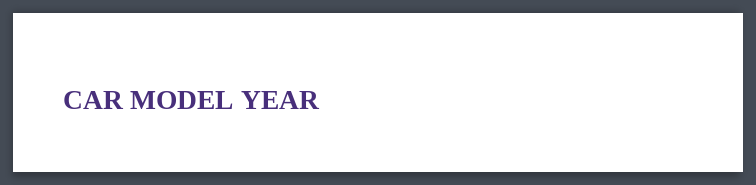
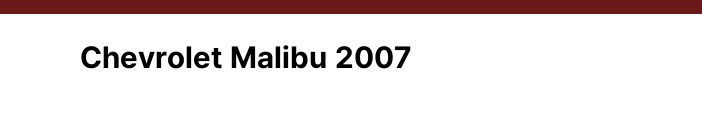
- CAR MODEL YEAR
+ Chevrolet Malibu 2007

